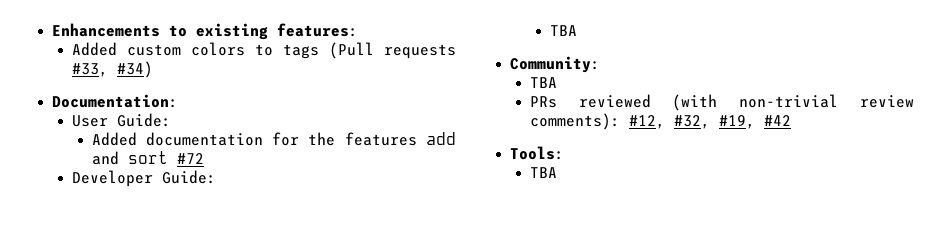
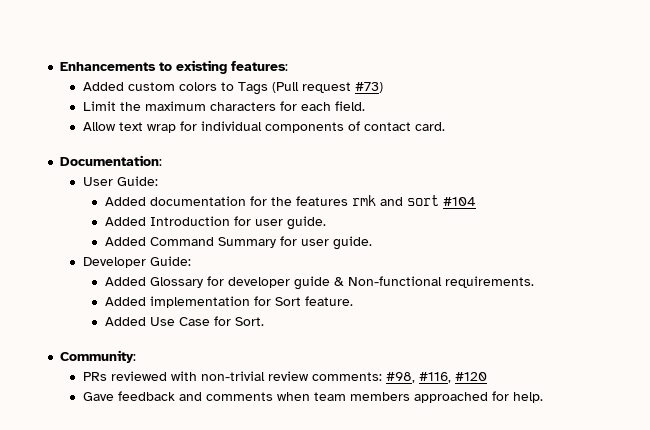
- Added custom colors to tags (Pull requests #33, #34)
+ Added custom colors to Tags (Pull request #73)
+ Limit the maximum characters for each field.
+ Allow text wrap for individual components of contact card.
- Added documentation for the features add and sort #72
+ Added documentation for the features rmk and sort #104
+ Added Introduction for user guide.
+ Added Command Summary for user guide.
  Developer Guide:
- TBA
+ Added Glossary for developer guide & Non-functional requirements.
+ Added implementation for Sort feature.
+ Added Use Case for Sort.
  Community:
- TBA
- PRs reviewed (with non-trivial review comments): #12, #32, #19, #42
- Tools:
- TBA
+ PRs reviewed with non-trivial review comments: #98, #116, #120
+ Gave feedback and comments when team members approached for help.

